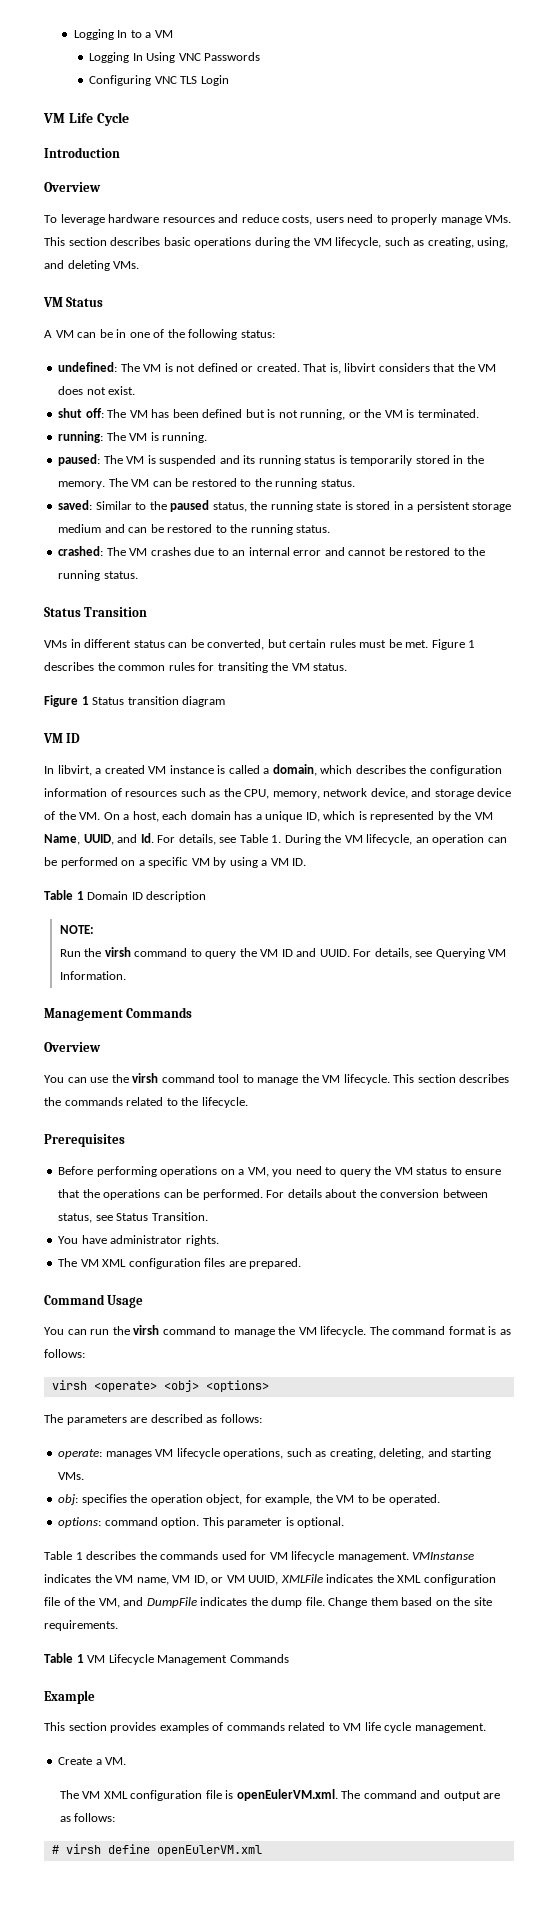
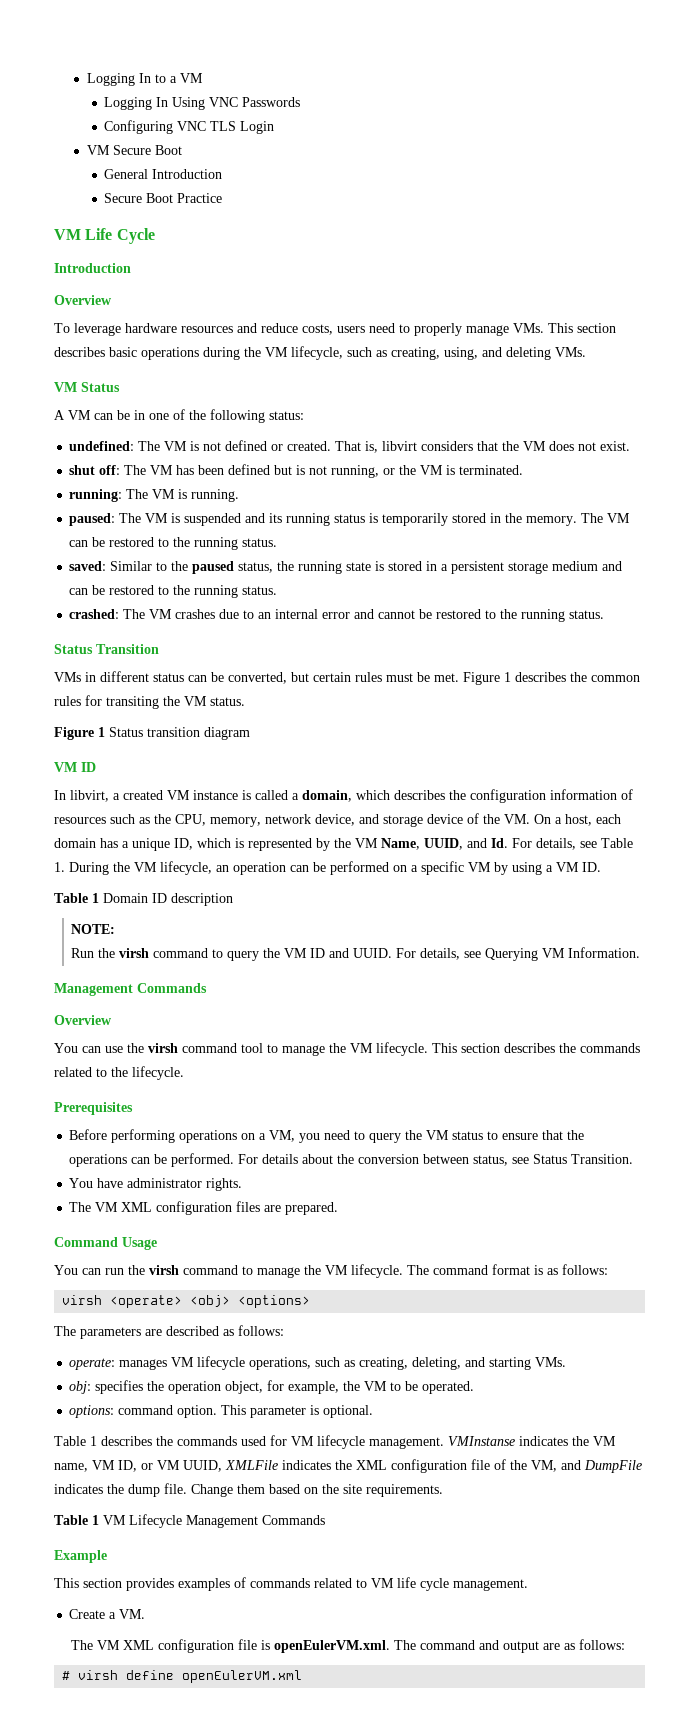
+ VM Secure Boot
+ General Introduction
+ Secure Boot Practice

